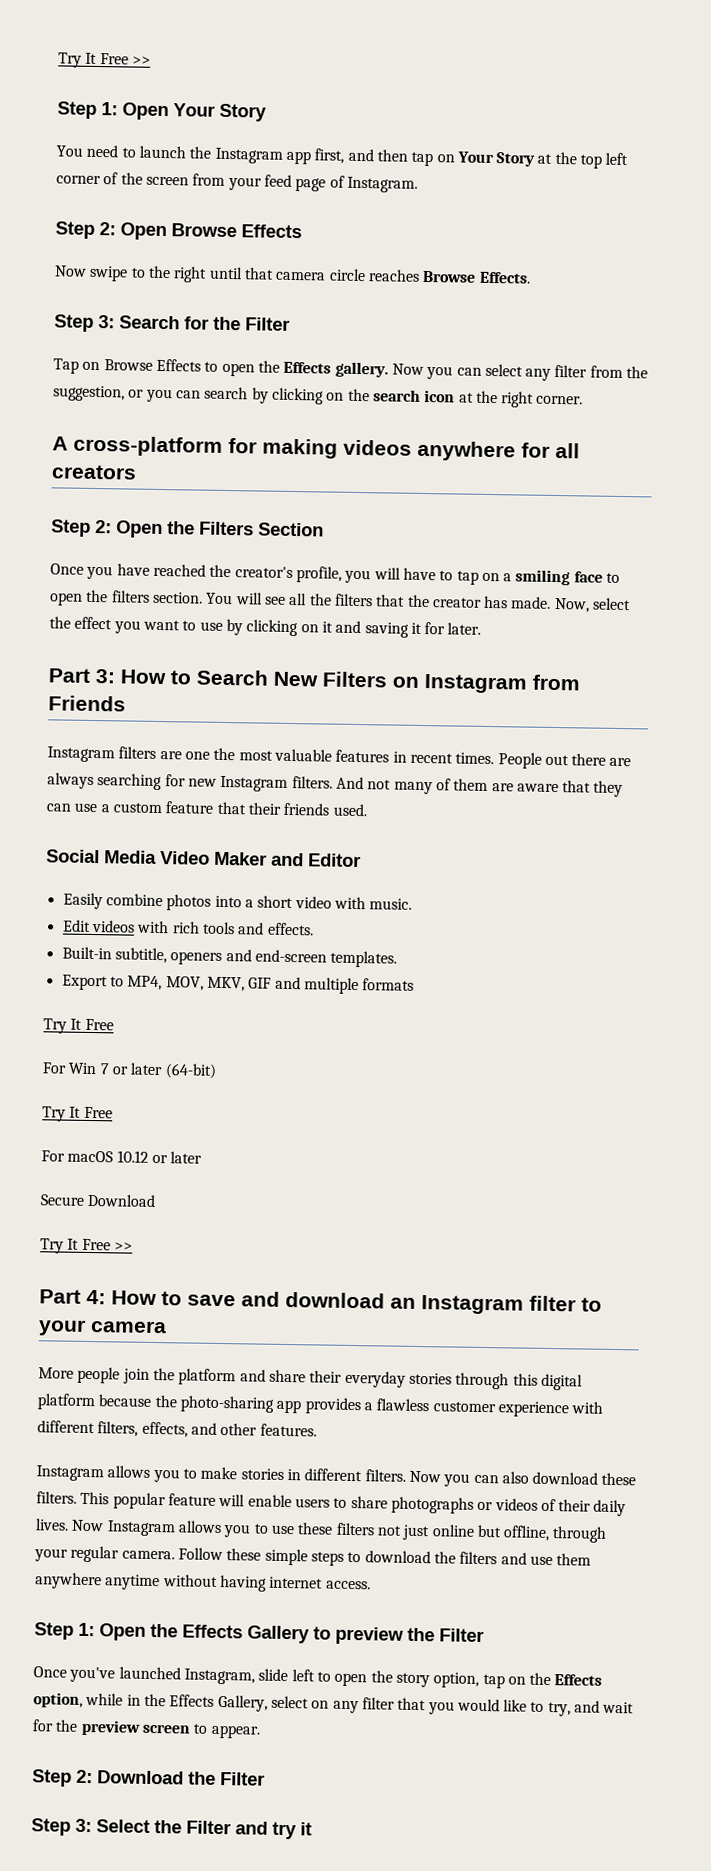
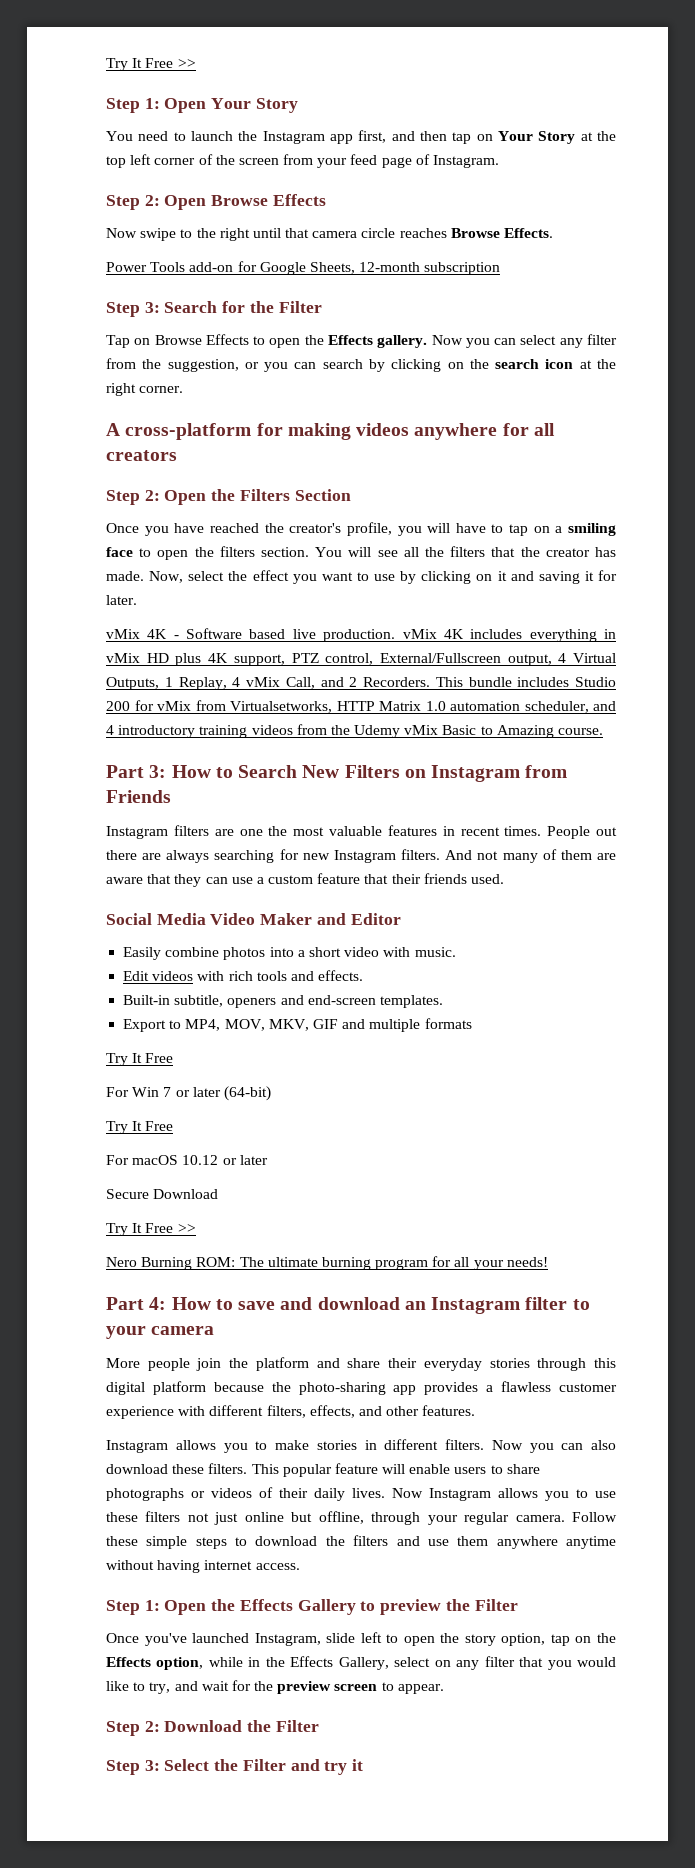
+ Power Tools add-on for Google Sheets, 12-month subscription
+ vMix 4K - Software based live production. vMix 4K includes everything in vMix HD plus 4K support, PTZ control, External/Fullscreen output, 4 Virtual Outputs, 1 Replay, 4 vMix Call, and 2 Recorders. This bundle includes Studio 200 for vMix from Virtualsetworks, HTTP Matrix 1.0 automation scheduler, and 4 introductory training videos from the Udemy vMix Basic to Amazing course.
+ Nero Burning ROM: The ultimate burning program for all your needs!

